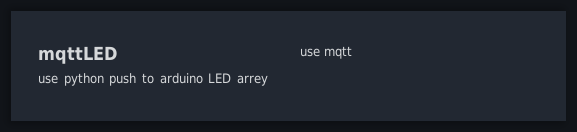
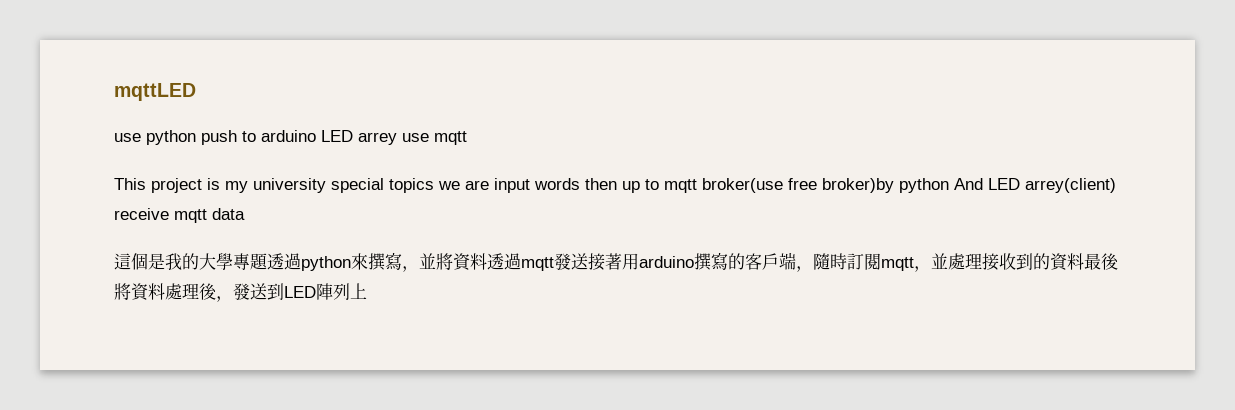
+ This project is my university special topics we are input words then up to mqtt broker(use free broker)by python And LED arrey(client) receive mqtt data
+ 這個是我的大學專題透過python來撰寫，並將資料透過mqtt發送接著用arduino撰寫的客戶端，隨時訂閱mqtt，並處理接收到的資料最後將資料處理後，發送到LED陣列上

